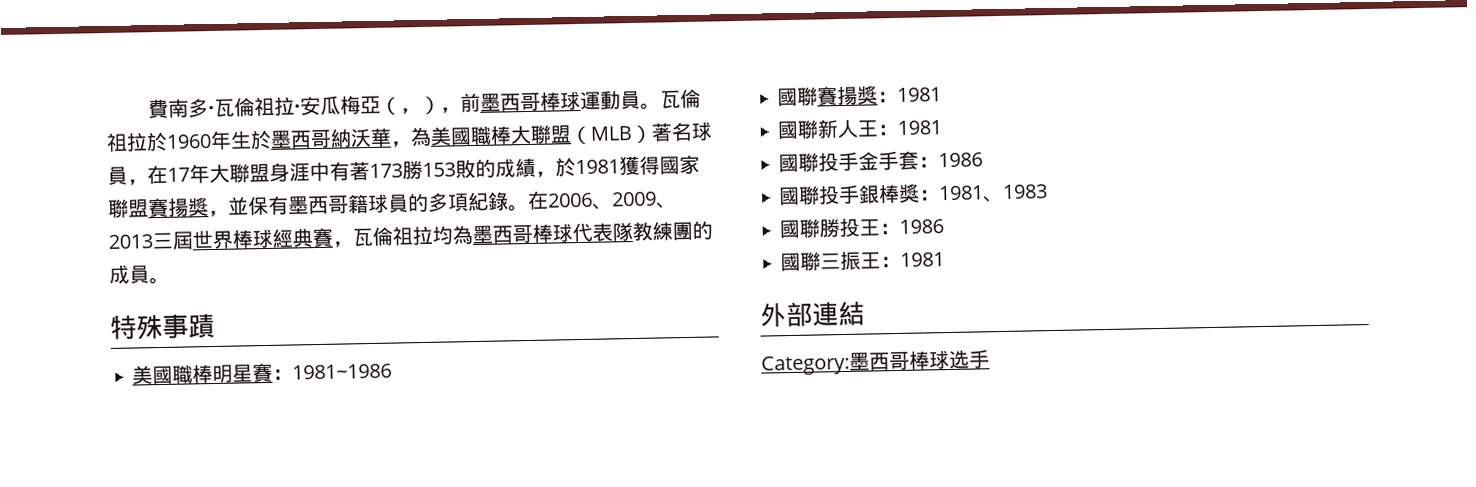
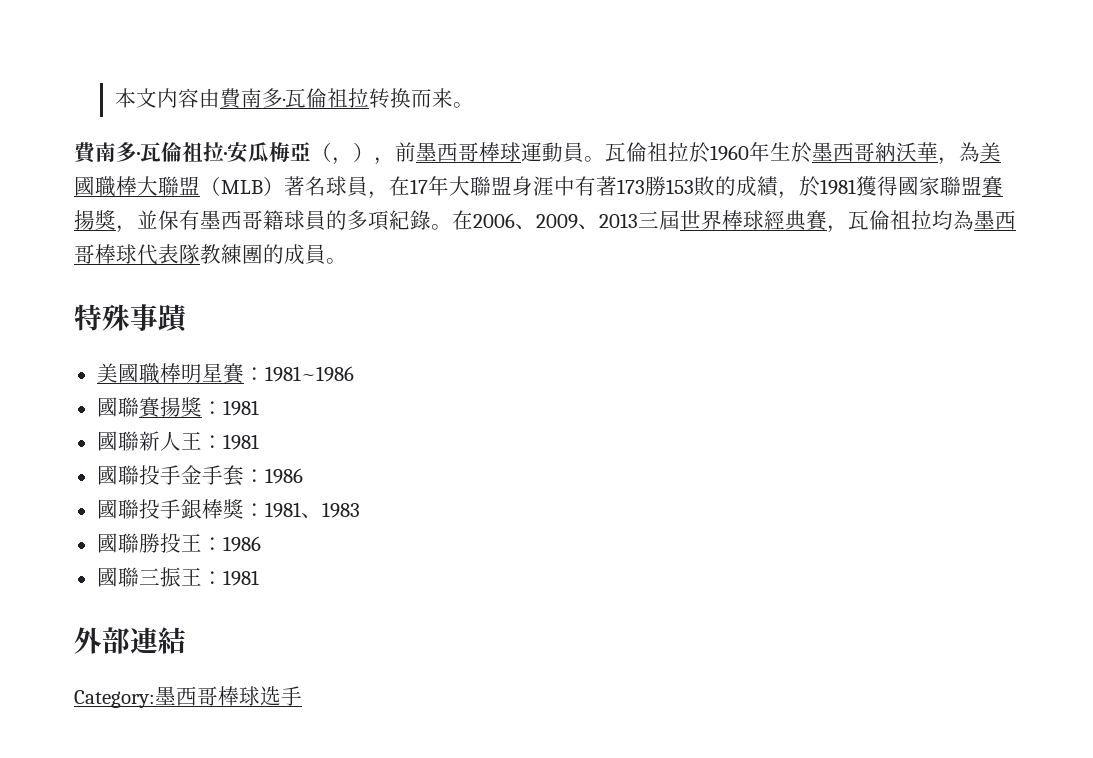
+ 本文内容由費南多·瓦倫祖拉转换而来。

